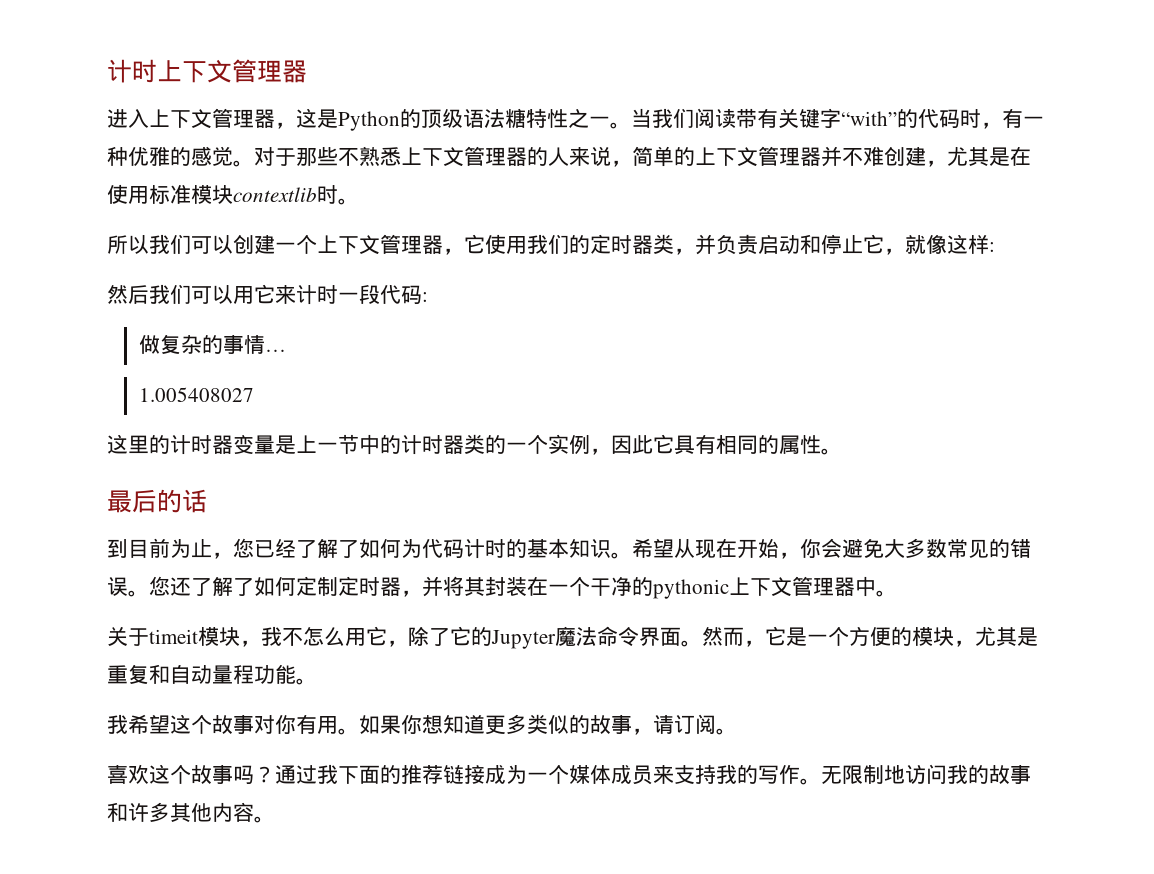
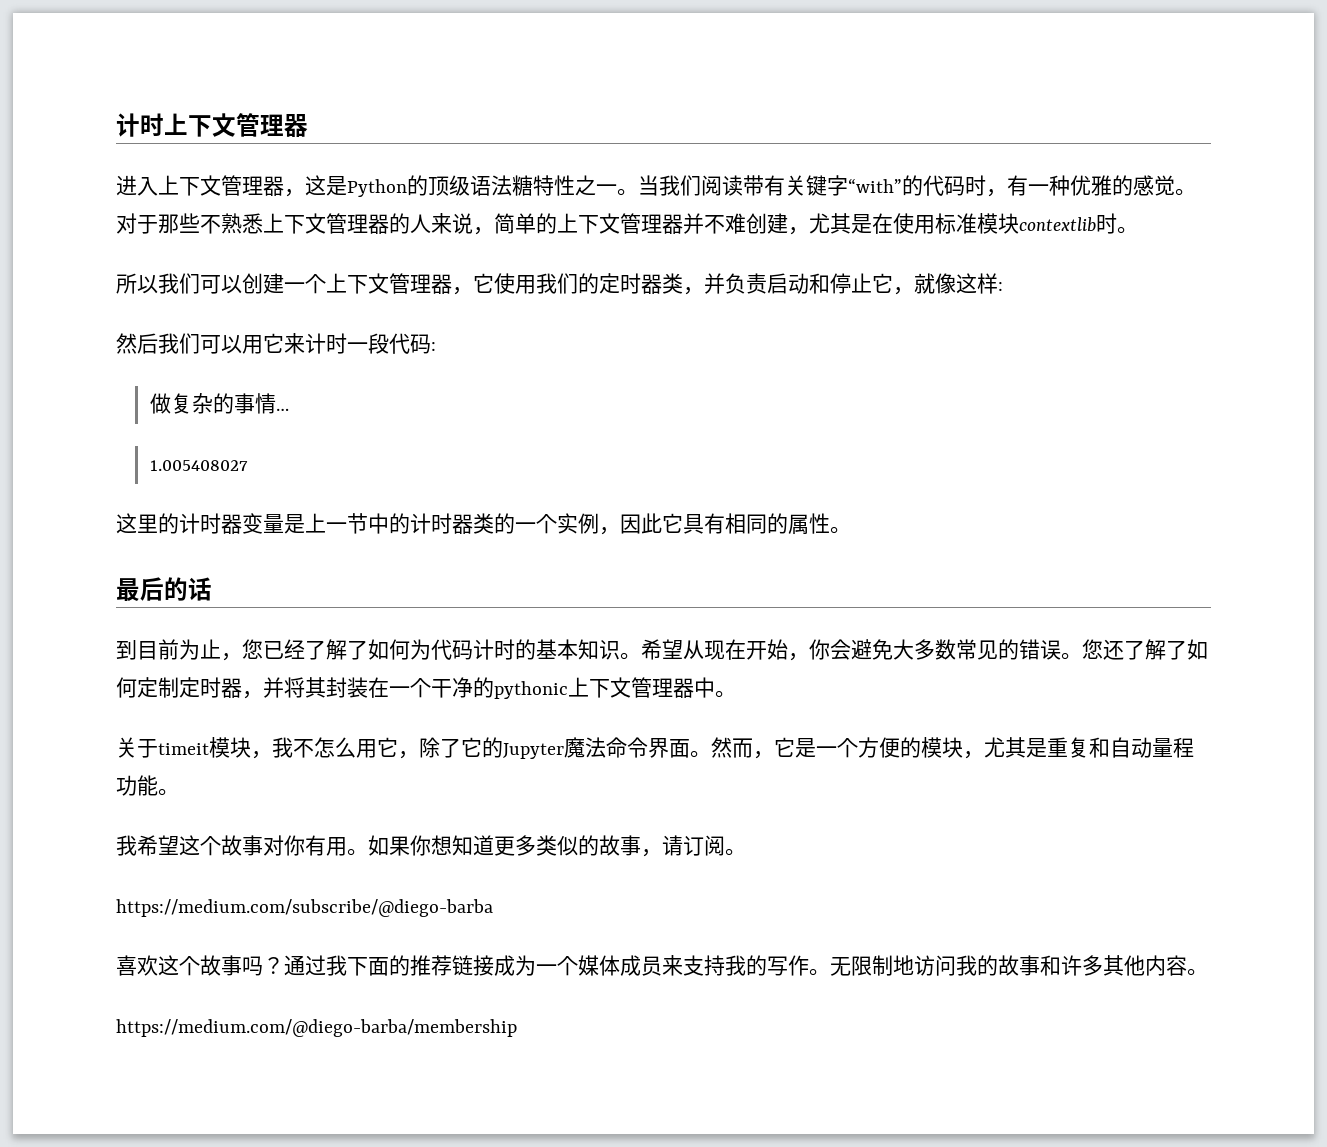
+ https://medium.com/subscribe/@diego-barba
+ https://medium.com/@diego-barba/membership

